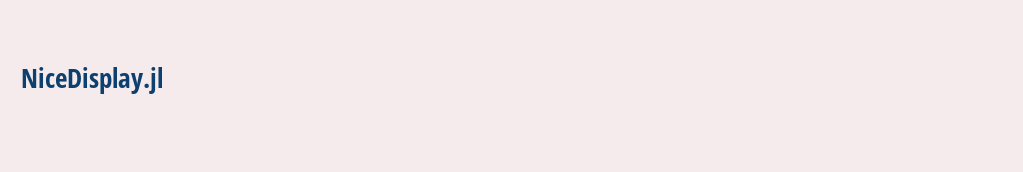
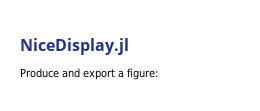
+ Produce and export a figure:

